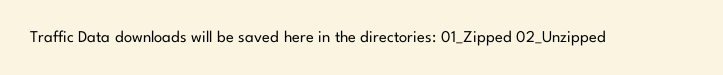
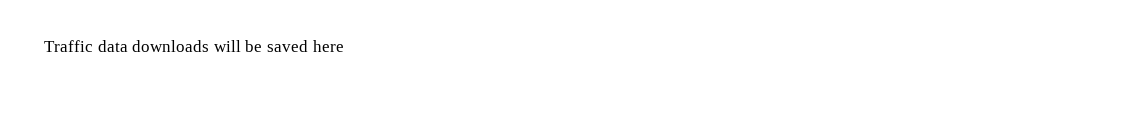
- Traffic Data downloads will be saved here in the directories: 01_Zipped 02_Unzipped
+ Traffic data downloads will be saved here

